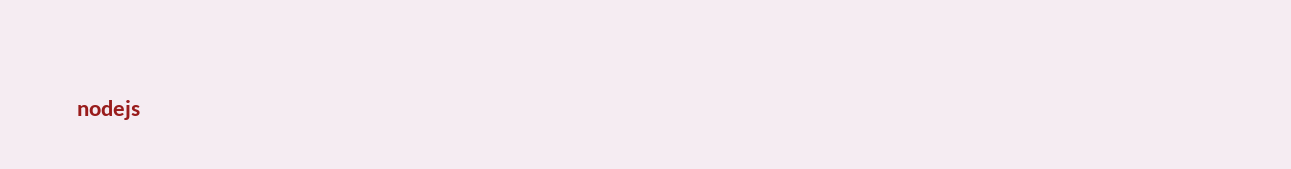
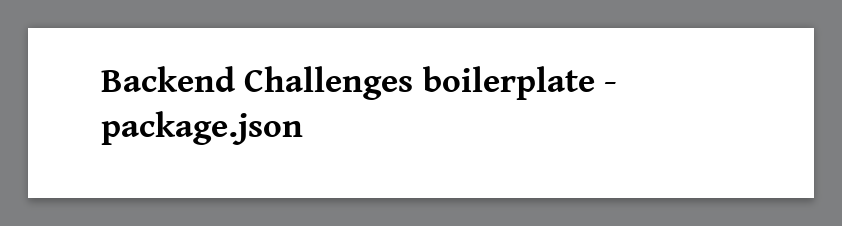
- nodejs
+ Backend Challenges boilerplate - package.json

